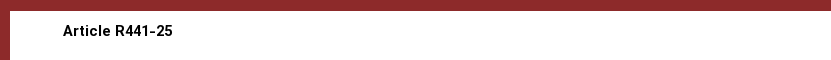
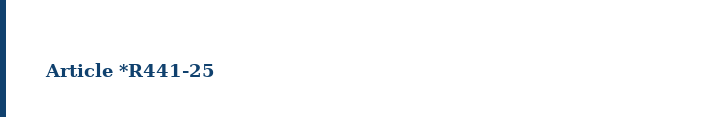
- Article R441-25
+ Article *R441-25

